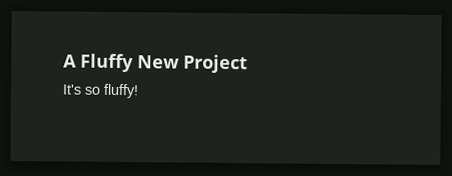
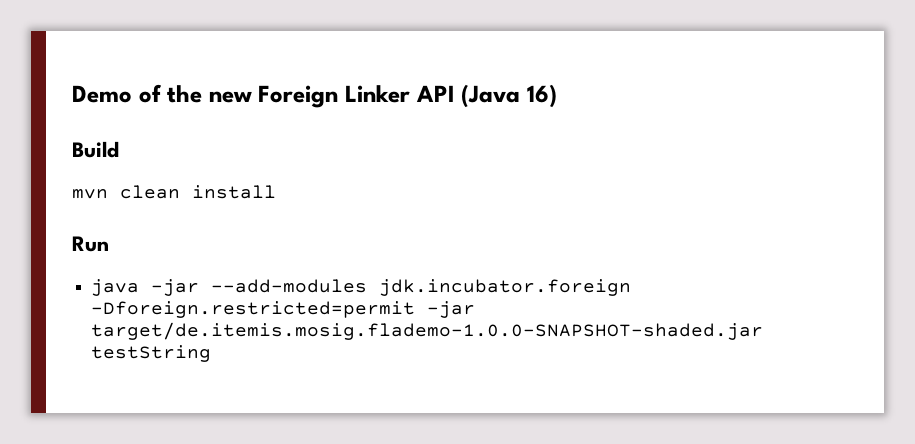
- A Fluffy New Project
- It's so fluffy!
+ Demo of the new Foreign Linker API (Java 16)
+ Build
+ mvn clean install
+ Run
+ java -jar --add-modules jdk.incubator.foreign -Dforeign.restricted=permit -jar target/de.itemis.mosig.flademo-1.0.0-SNAPSHOT-shaded.jar testString

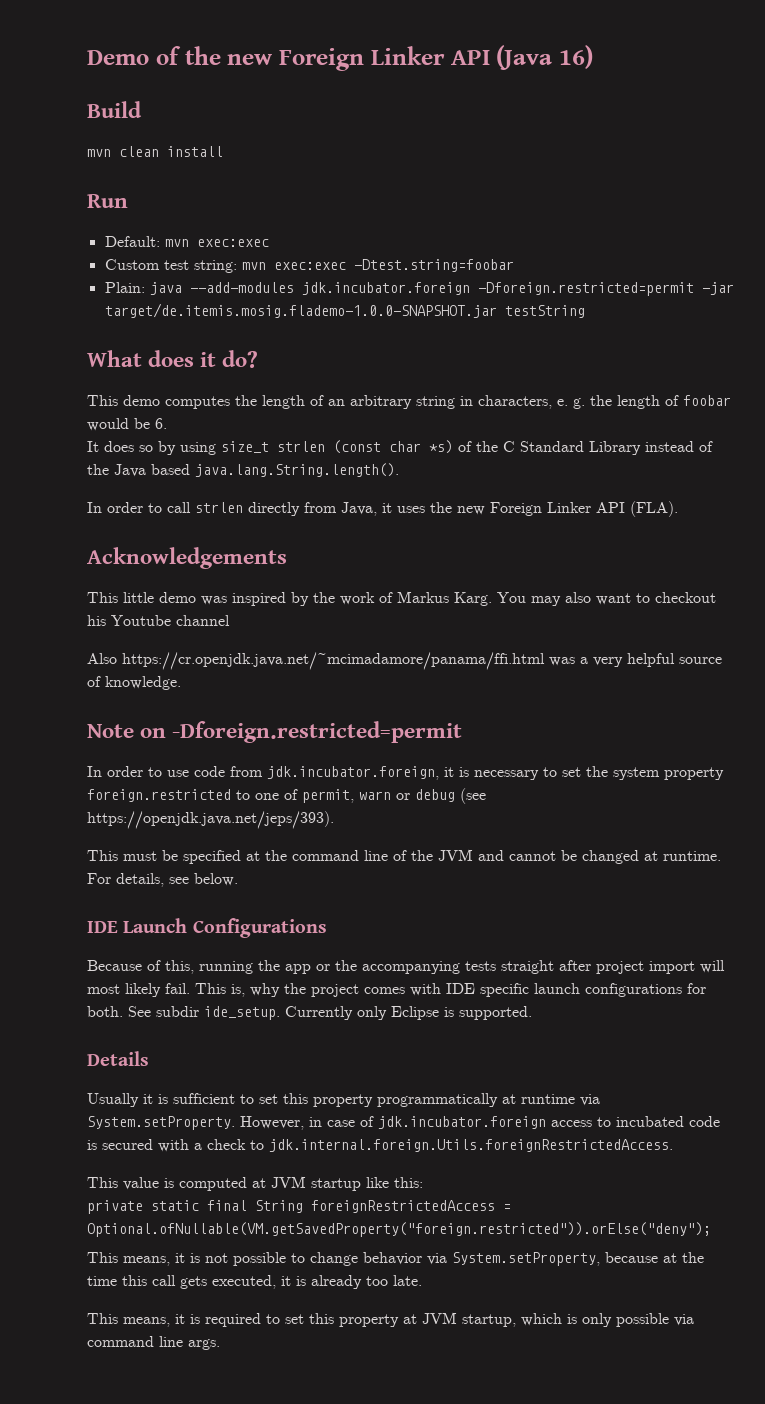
- java -jar --add-modules jdk.incubator.foreign -Dforeign.restricted=permit -jar target/de.itemis.mosig.flademo-1.0.0-SNAPSHOT-shaded.jar testString
+ Default: mvn exec:exec
+ Custom test string: mvn exec:exec -Dtest.string=foobar
+ Plain: java --add-modules jdk.incubator.foreign -Dforeign.restricted=permit -jar target/de.itemis.mosig.flademo-1.0.0-SNAPSHOT.jar testString
+ What does it do?
+ This demo computes the length of an arbitrary string in characters, e. g. the length of foobar would be 6.
+ It does so by using size_t strlen (const char *s) of the C Standard Library instead of the Java based java.lang.String.length().
+ In order to call strlen directly from Java, it uses the new Foreign Linker API (FLA).
+ Acknowledgements
+ This little demo was inspired by the work of Markus Karg. You may also want to checkout his Youtube channel
+ Also https://cr.openjdk.java.net/~mcimadamore/panama/ffi.html was a very helpful source of knowledge.
+ Note on -Dforeign.restricted=permit
+ In order to use code from jdk.incubator.foreign, it is necessary to set the system property foreign.restricted to one of permit, warn or debug (see https://openjdk.java.net/jeps/393).
+ This must be specified at the command line of the JVM and cannot be changed at runtime. For details, see below.
+ IDE Launch Configurations
+ Because of this, running the app or the accompanying tests straight after project import will most likely fail. This is, why the project comes with IDE specific launch configurations for both. See subdir ide_setup. Currently only Eclipse is supported.
+ Details
+ Usually it is sufficient to set this property programmatically at runtime via System.setProperty. However, in case of jdk.incubator.foreign access to incubated code is secured with a check to jdk.internal.foreign.Utils.foreignRestrictedAccess.
+ This value is computed at JVM startup like this:
+ private static final String foreignRestrictedAccess = Optional.ofNullable(VM.getSavedProperty("foreign.restricted")).orElse("deny");
+ This means, it is not possible to change behavior via System.setProperty, because at the time this call gets executed, it is already too late.
+ This means, it is required to set this property at JVM startup, which is only possible via command line args.

